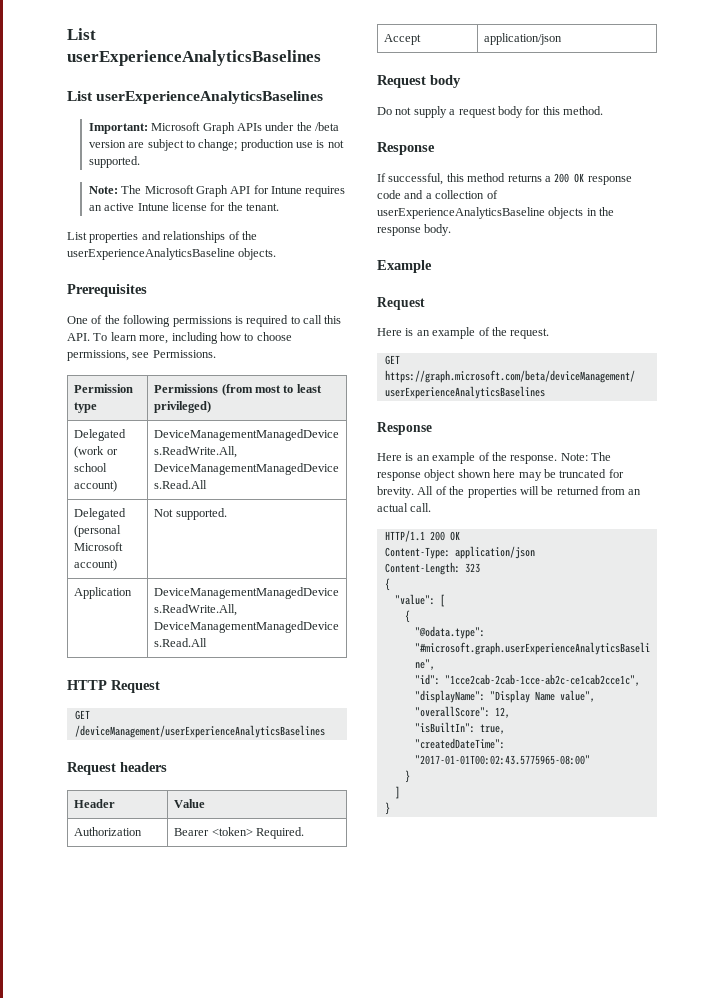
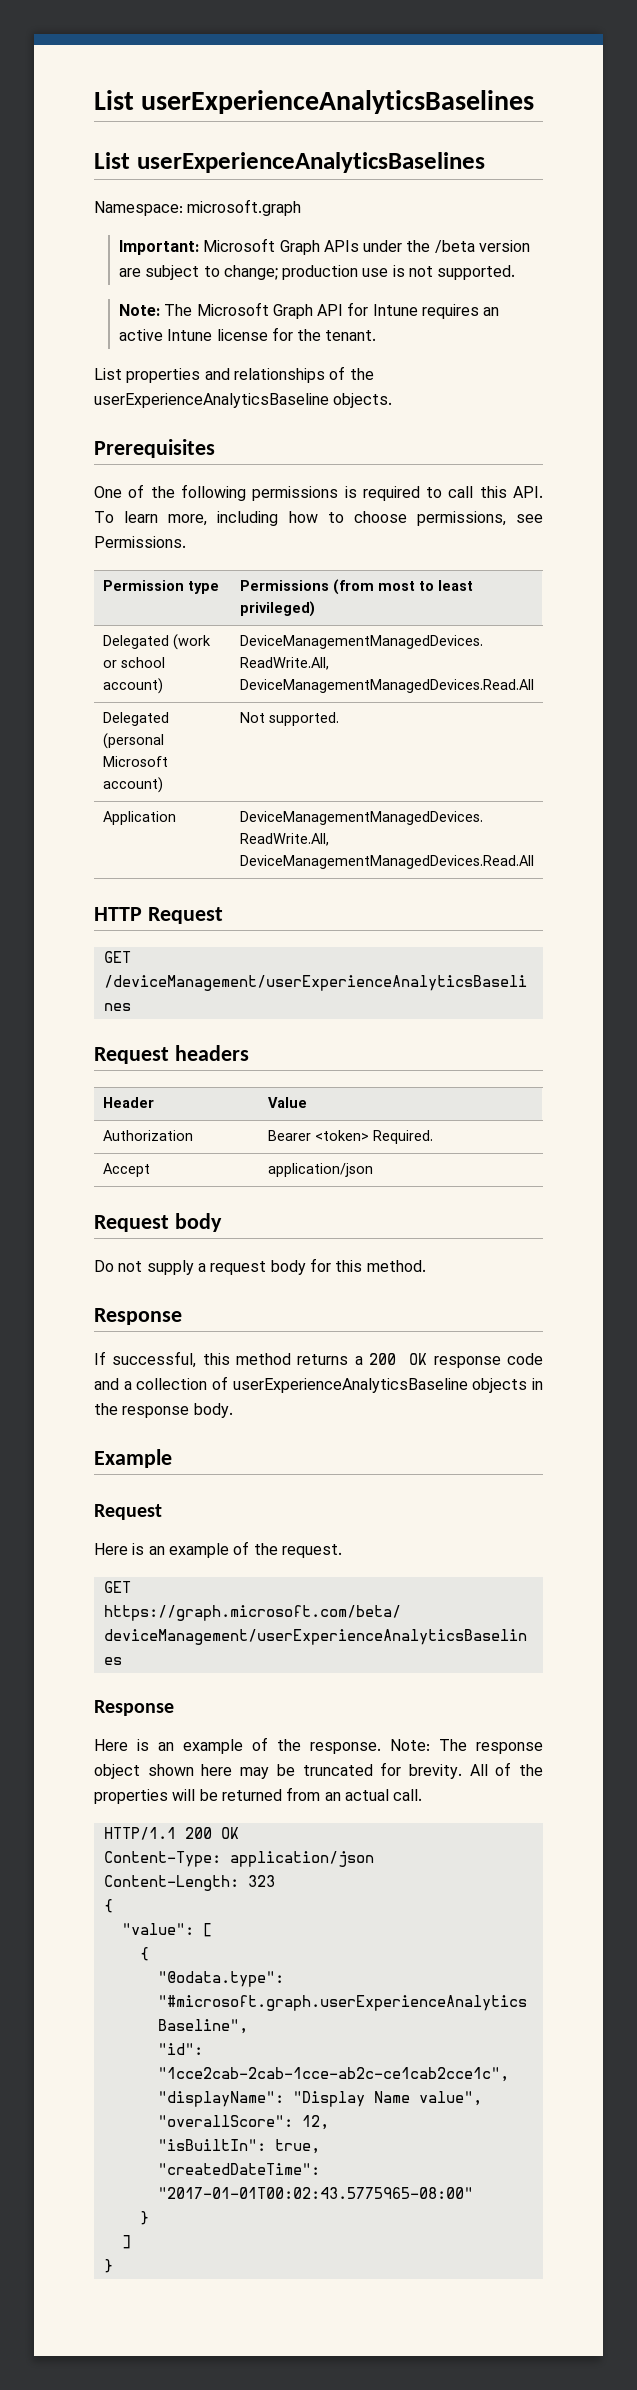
+ Namespace: microsoft.graph

